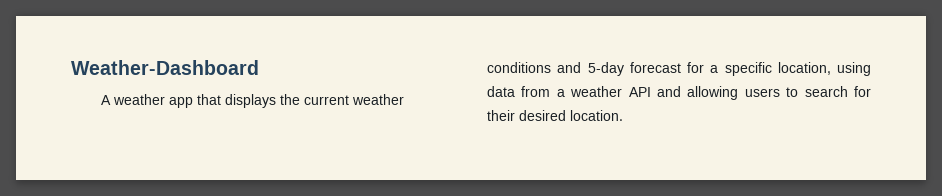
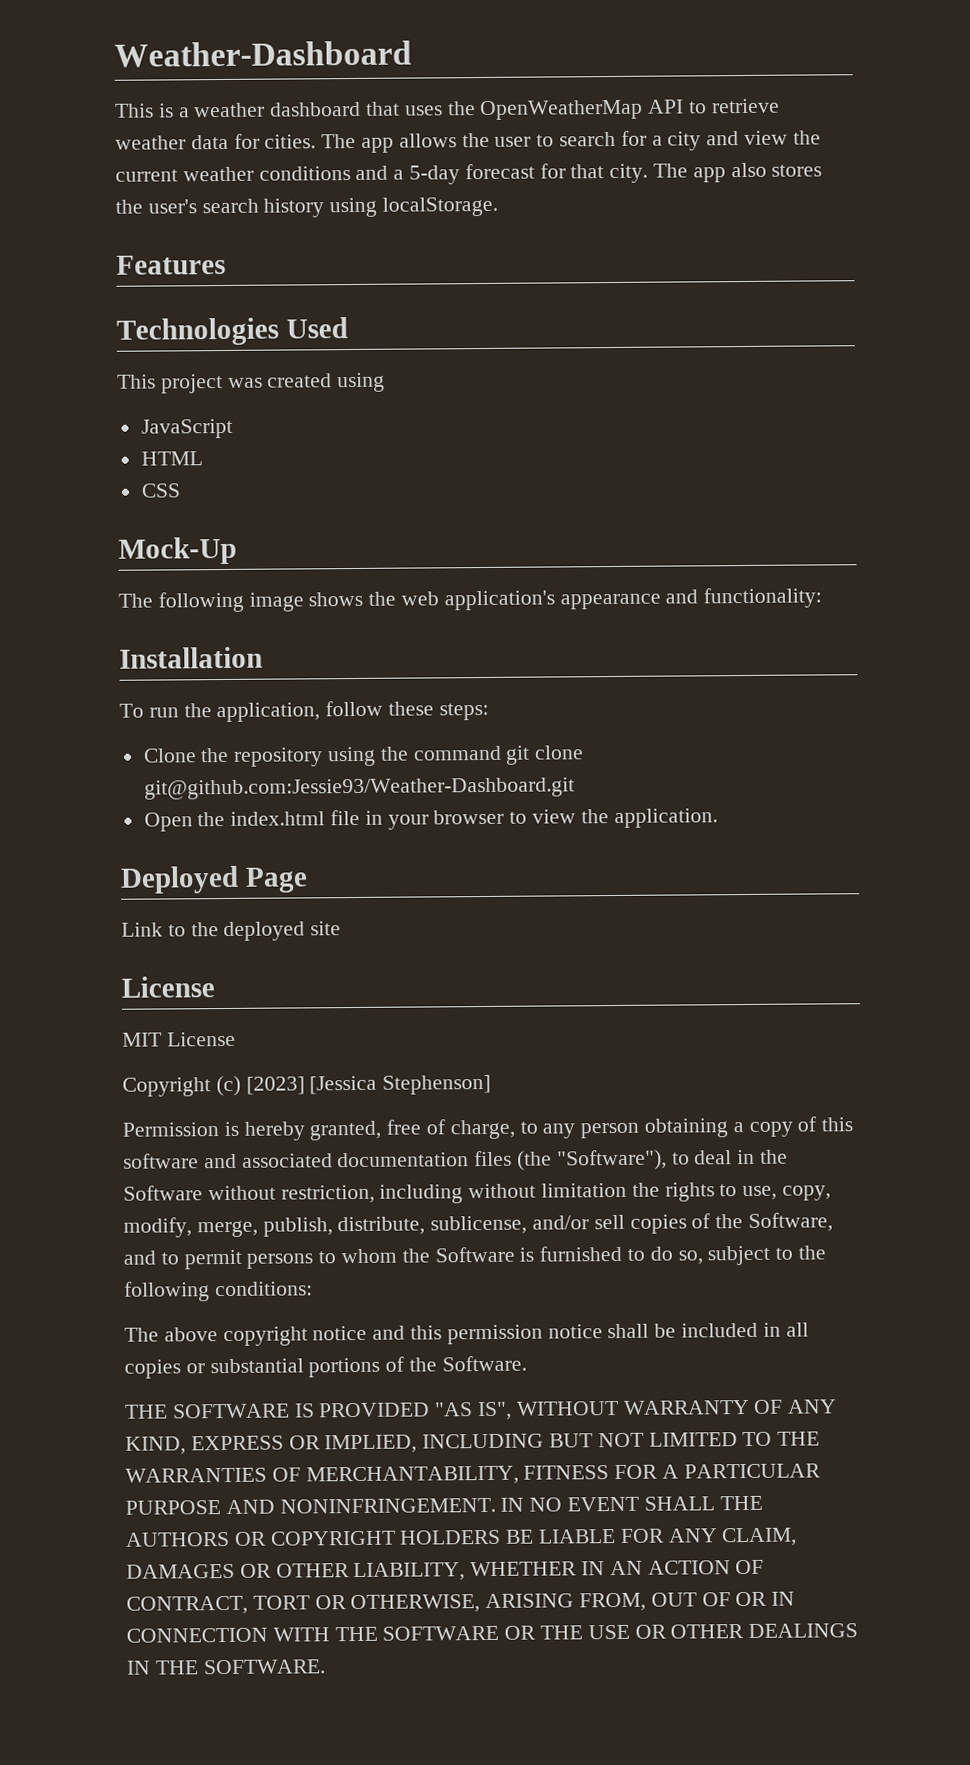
- A weather app that displays the current weather conditions and 5-day forecast for a specific location, using data from a weather API and allowing users to search for their desired location.
+ This is a weather dashboard that uses the OpenWeatherMap API to retrieve weather data for cities. The app allows the user to search for a city and view the current weather conditions and a 5-day forecast for that city. The app also stores the user's search history using localStorage.
+ Features
+ Technologies Used
+ This project was created using
+ JavaScript
+ HTML
+ CSS
+ Mock-Up
+ The following image shows the web application's appearance and functionality:
+ Installation
+ To run the application, follow these steps:
+ Clone the repository using the command git clone git@github.com:Jessie93/Weather-Dashboard.git
+ Open the index.html file in your browser to view the application.
+ Deployed Page
+ Link to the deployed site
+ License
+ MIT License
+ Copyright (c) [2023] [Jessica Stephenson]
+ Permission is hereby granted, free of charge, to any person obtaining a copy of this software and associated documentation files (the "Software"), to deal in the Software without restriction, including without limitation the rights to use, copy, modify, merge, publish, distribute, sublicense, and/or sell copies of the Software, and to permit persons to whom the Software is furnished to do so, subject to the following conditions:
+ The above copyright notice and this permission notice shall be included in all copies or substantial portions of the Software.
+ THE SOFTWARE IS PROVIDED "AS IS", WITHOUT WARRANTY OF ANY KIND, EXPRESS OR IMPLIED, INCLUDING BUT NOT LIMITED TO THE WARRANTIES OF MERCHANTABILITY, FITNESS FOR A PARTICULAR PURPOSE AND NONINFRINGEMENT. IN NO EVENT SHALL THE AUTHORS OR COPYRIGHT HOLDERS BE LIABLE FOR ANY CLAIM, DAMAGES OR OTHER LIABILITY, WHETHER IN AN ACTION OF CONTRACT, TORT OR OTHERWISE, ARISING FROM, OUT OF OR IN CONNECTION WITH THE SOFTWARE OR THE USE OR OTHER DEALINGS IN THE SOFTWARE.

